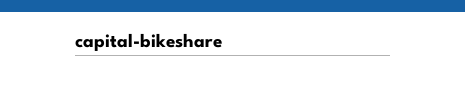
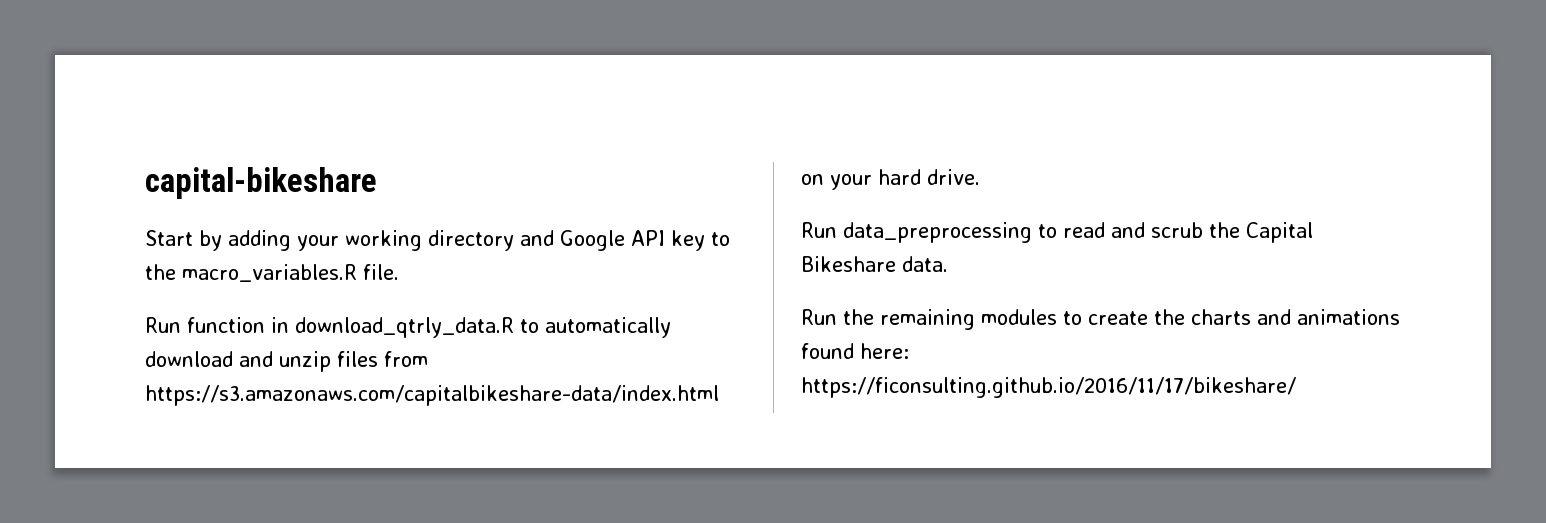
+ Start by adding your working directory and Google API key to the macro_variables.R file.
+ Run function in download_qtrly_data.R to automatically download and unzip files from https://s3.amazonaws.com/capitalbikeshare-data/index.html on your hard drive.
+ Run data_preprocessing to read and scrub the Capital Bikeshare data.
+ Run the remaining modules to create the charts and animations found here: https://ficonsulting.github.io/2016/11/17/bikeshare/

